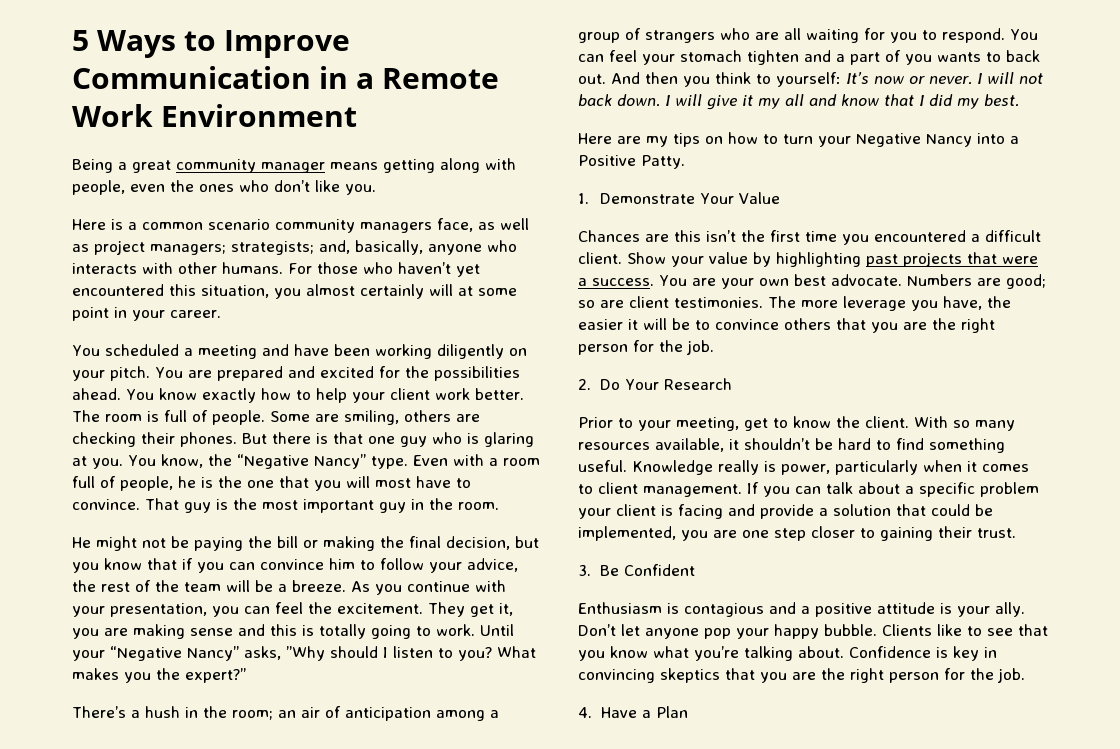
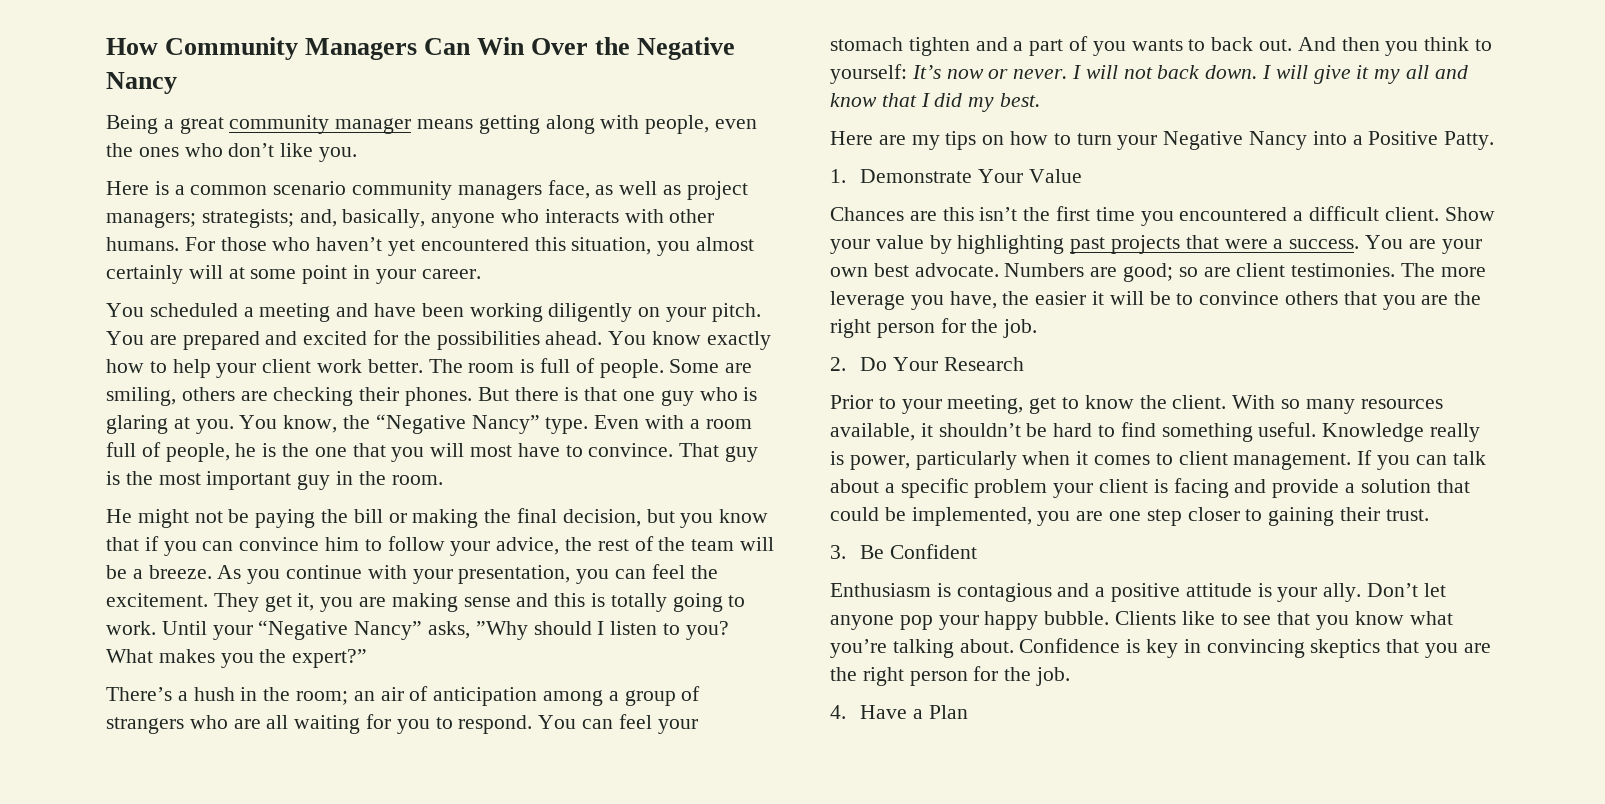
- 5 Ways to Improve Communication in a Remote Work Environment
+ How Community Managers Can Win Over the Negative Nancy

